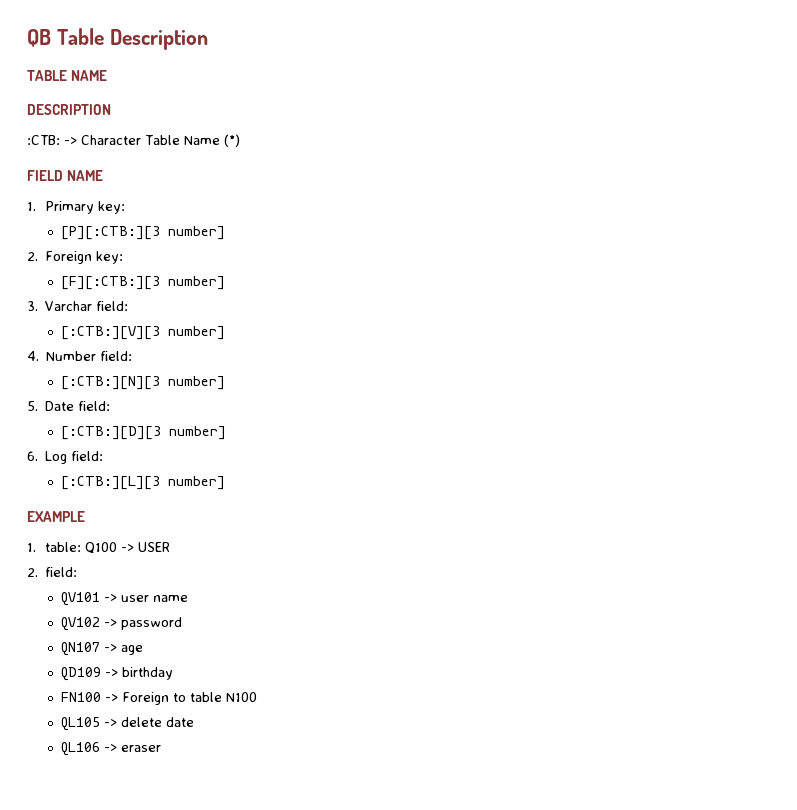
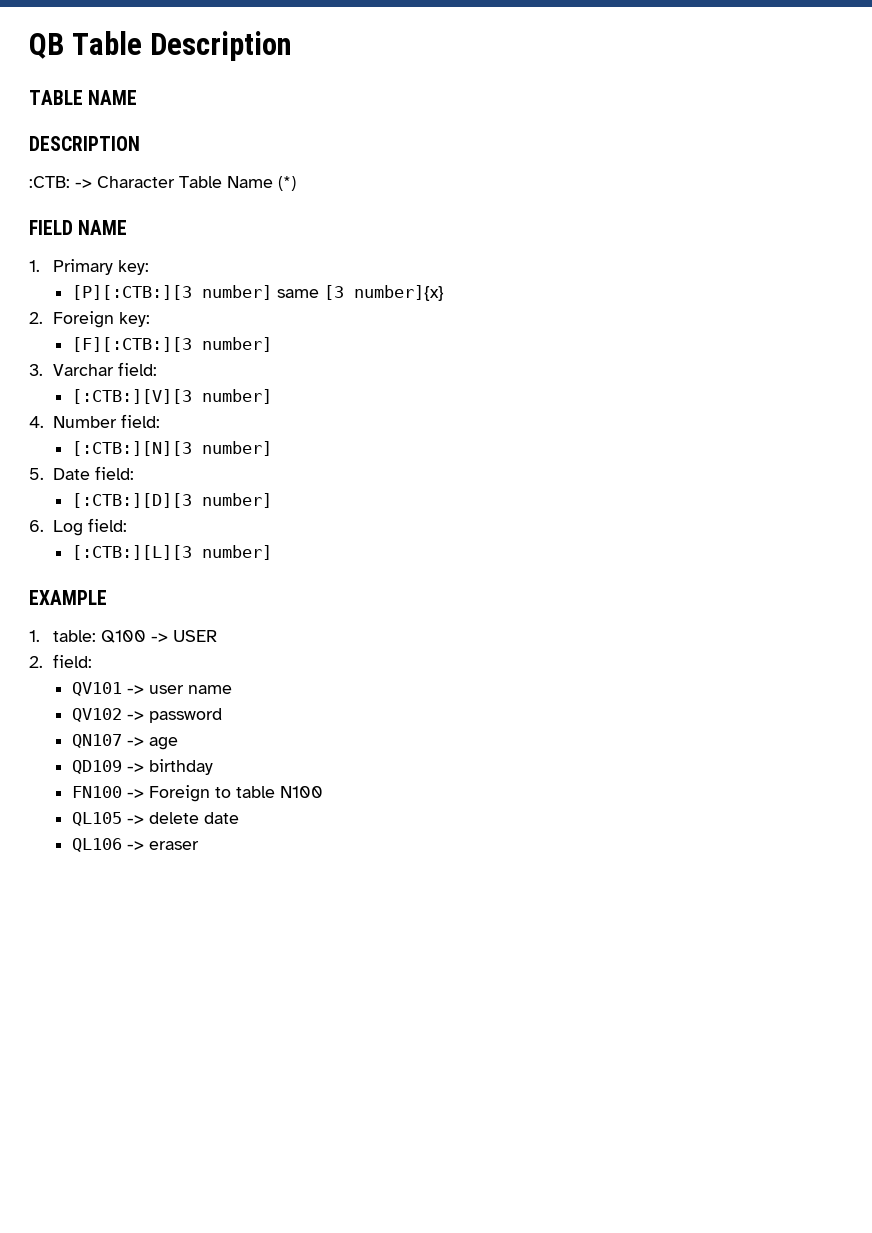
- [P][:CTB:][3 number]
+ [P][:CTB:][3 number] same [3 number]{x}

